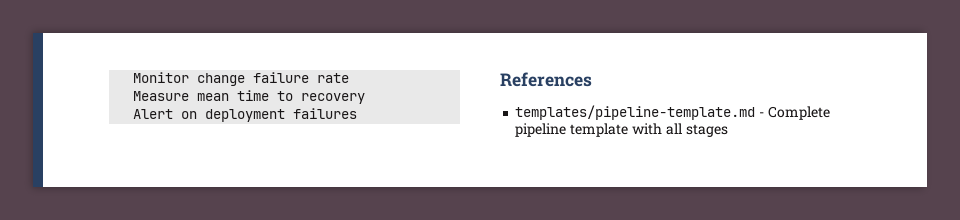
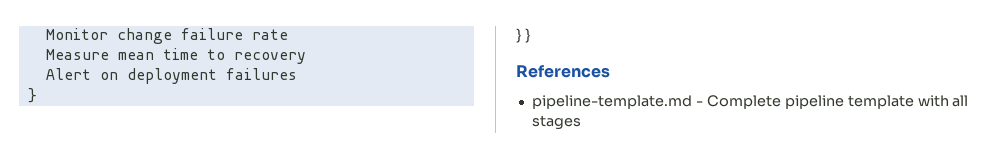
  Alert on deployment failures
+ }
+ } }
- templates/pipeline-template.md - Complete pipeline template with all stages
+ pipeline-template.md - Complete pipeline template with all stages

